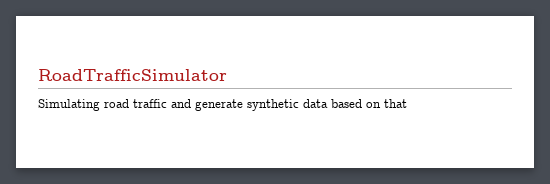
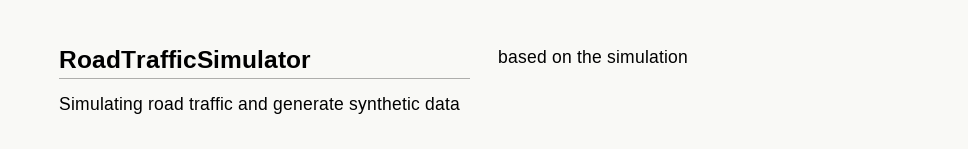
- Simulating road traffic and generate synthetic data based on that
+ Simulating road traffic and generate synthetic data based on the simulation

